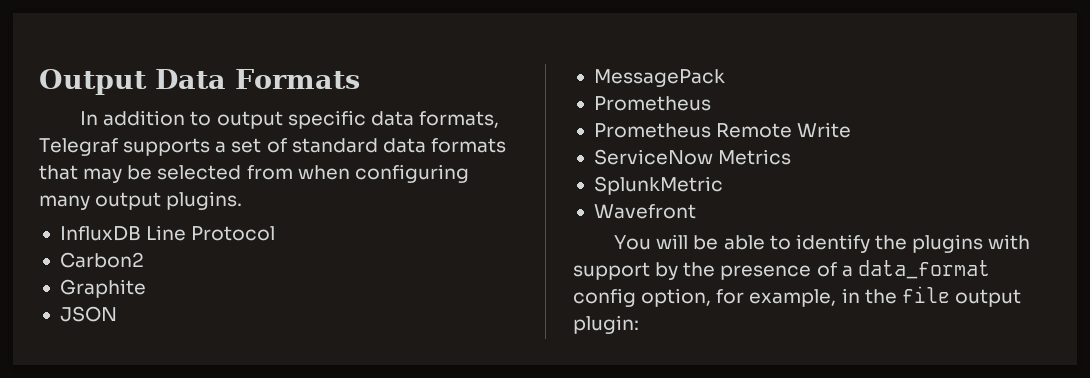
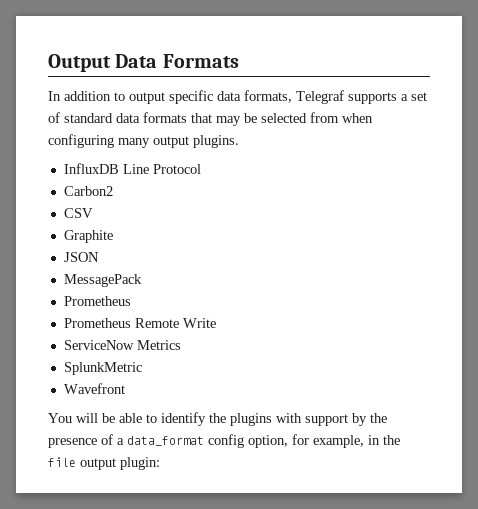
+ CSV

